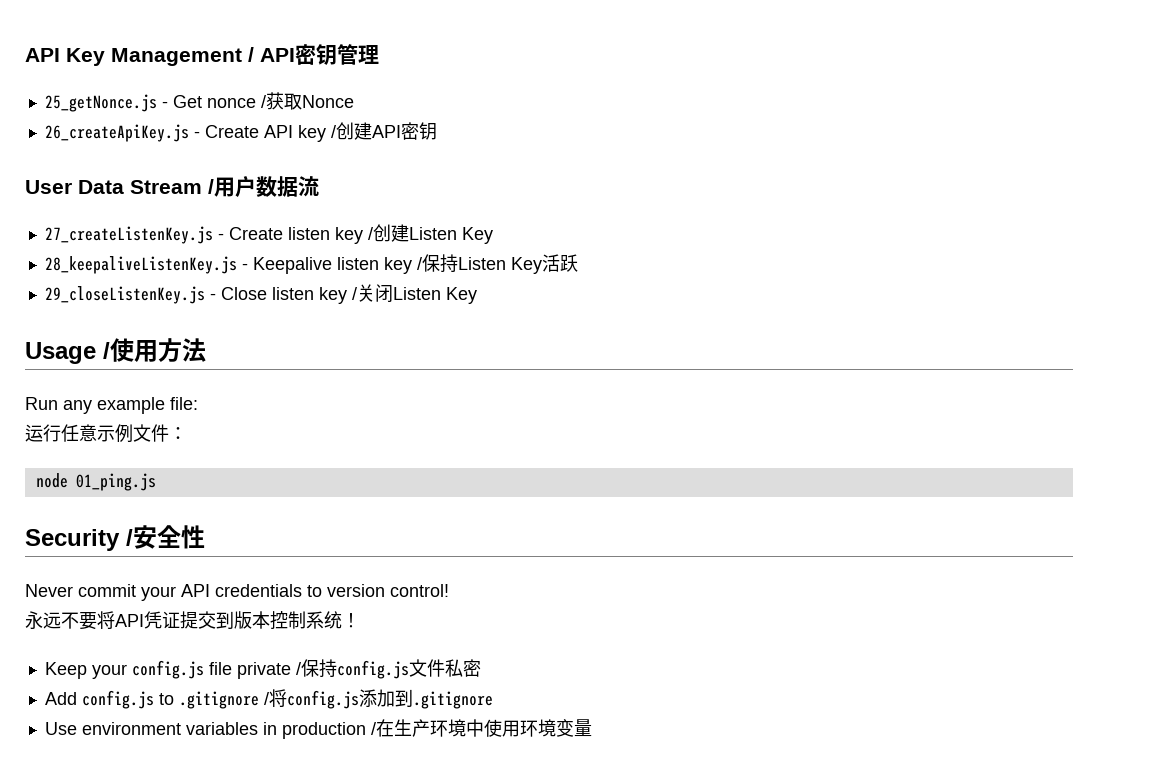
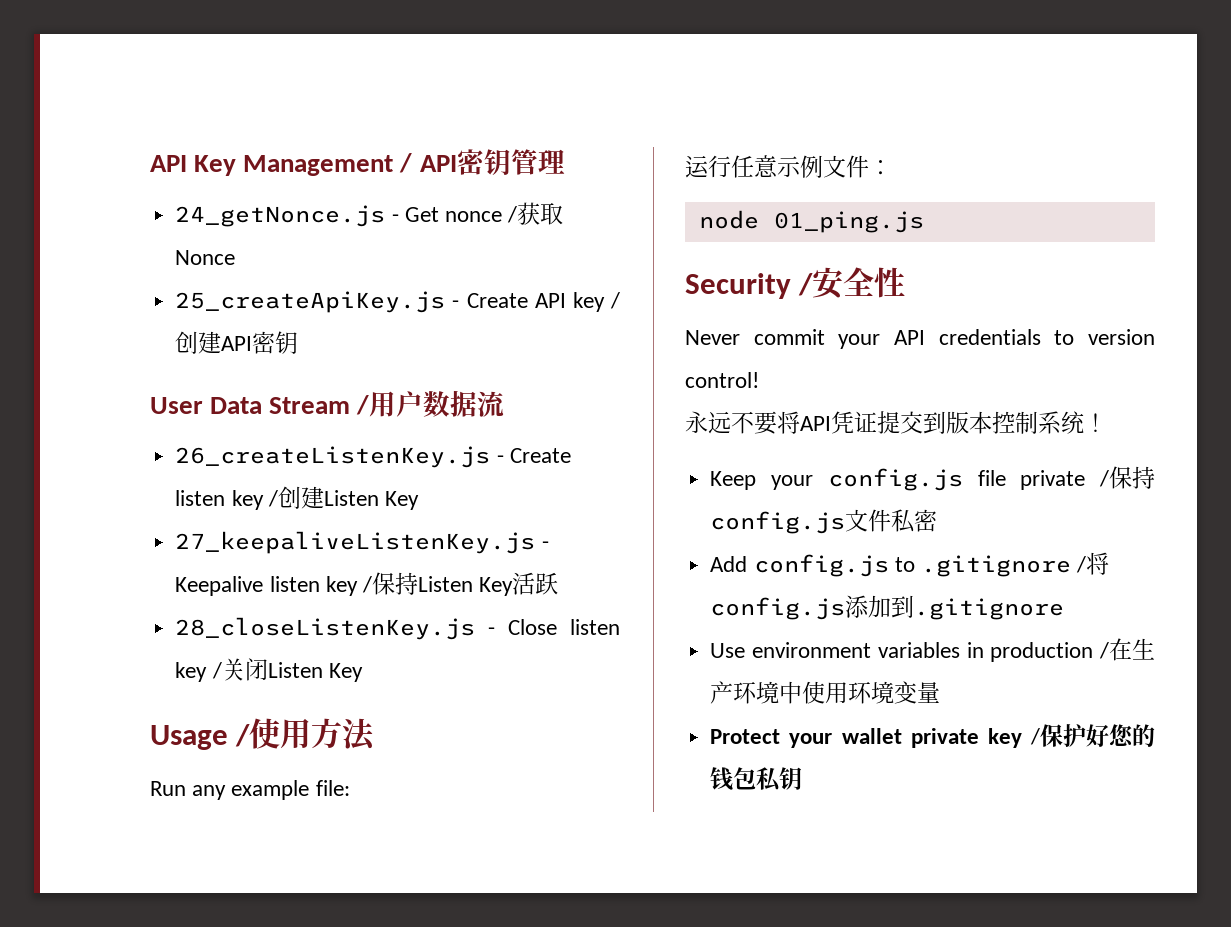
- 25_getNonce.js - Get nonce /获取Nonce
+ 24_getNonce.js - Get nonce /获取Nonce
- 26_createApiKey.js - Create API key /创建API密钥
+ 25_createApiKey.js - Create API key /创建API密钥
- 27_createListenKey.js - Create listen key /创建Listen Key
+ 26_createListenKey.js - Create listen key /创建Listen Key
- 28_keepaliveListenKey.js - Keepalive listen key /保持Listen Key活跃
+ 27_keepaliveListenKey.js - Keepalive listen key /保持Listen Key活跃
- 29_closeListenKey.js - Close listen key /关闭Listen Key
+ 28_closeListenKey.js - Close listen key /关闭Listen Key
+ Protect your wallet private key /保护好您的钱包私钥

